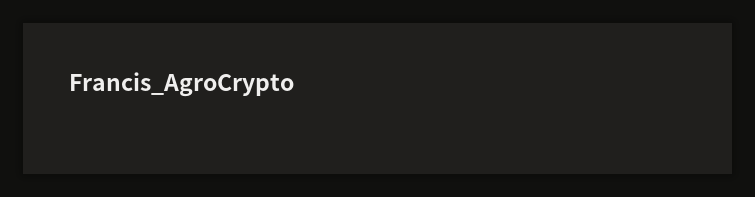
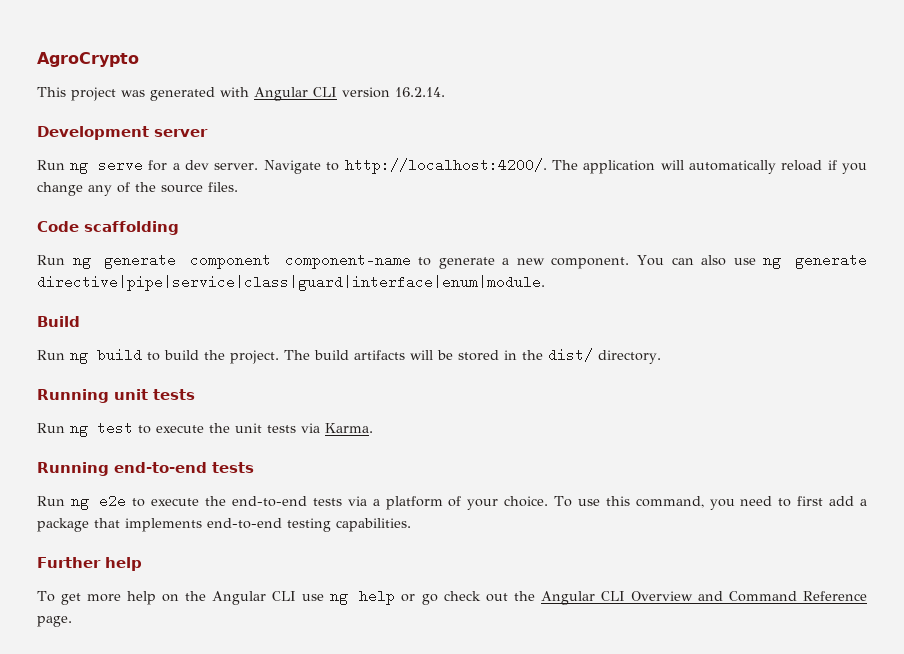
- Francis_AgroCrypto
+ AgroCrypto
+ This project was generated with Angular CLI version 16.2.14.
+ Development server
+ Run ng serve for a dev server. Navigate to http://localhost:4200/. The application will automatically reload if you change any of the source files.
+ Code scaffolding
+ Run ng generate component component-name to generate a new component. You can also use ng generate directive|pipe|service|class|guard|interface|enum|module.
+ Build
+ Run ng build to build the project. The build artifacts will be stored in the dist/ directory.
+ Running unit tests
+ Run ng test to execute the unit tests via Karma.
+ Running end-to-end tests
+ Run ng e2e to execute the end-to-end tests via a platform of your choice. To use this command, you need to first add a package that implements end-to-end testing capabilities.
+ Further help
+ To get more help on the Angular CLI use ng help or go check out the Angular CLI Overview and Command Reference page.

